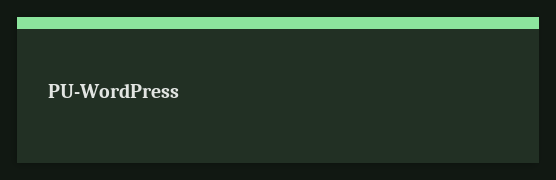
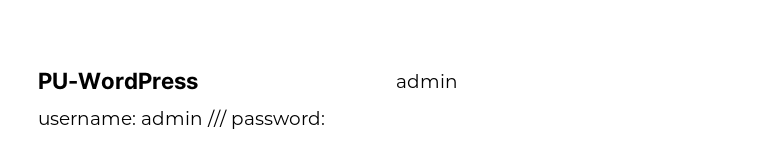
+ username: admin /// password: admin

